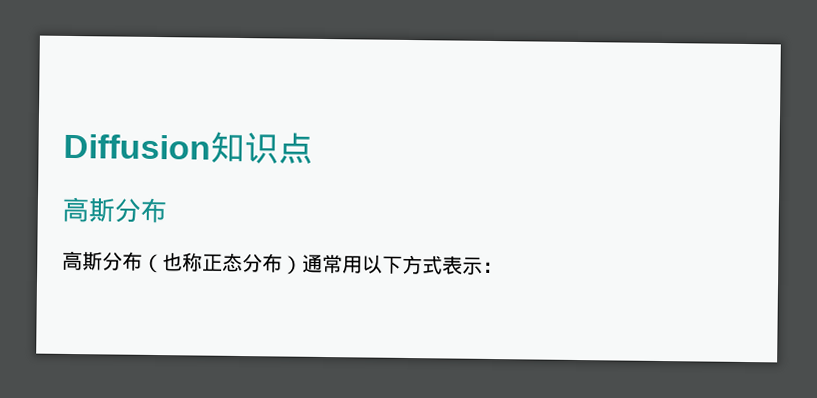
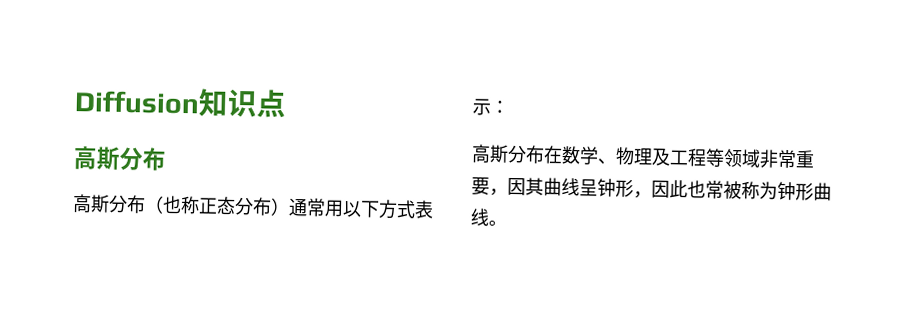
+ 高斯分布在数学、物理及工程等领域非常重要，因其曲线呈钟形，因此也常被称为钟形曲线。

